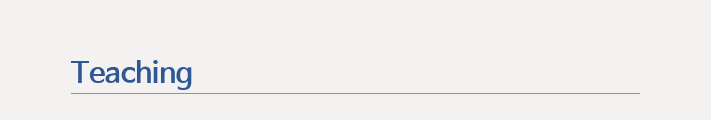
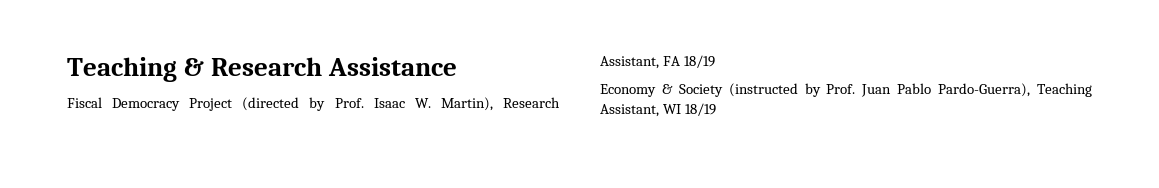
- Teaching
+ Teaching & Research Assistance
+ Fiscal Democracy Project (directed by Prof. Isaac W. Martin), Research Assistant, FA 18/19
+ Economy & Society (instructed by Prof. Juan Pablo Pardo-Guerra), Teaching Assistant, WI 18/19

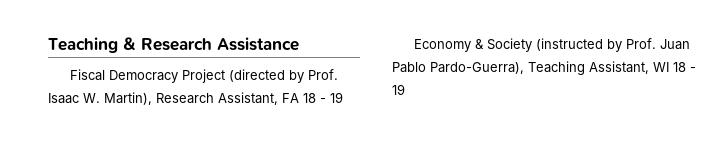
- Fiscal Democracy Project (directed by Prof. Isaac W. Martin), Research Assistant, FA 18/19
+ Fiscal Democracy Project (directed by Prof. Isaac W. Martin), Research Assistant, FA 18 - 19
- Economy & Society (instructed by Prof. Juan Pablo Pardo-Guerra), Teaching Assistant, WI 18/19
+ Economy & Society (instructed by Prof. Juan Pablo Pardo-Guerra), Teaching Assistant, WI 18 - 19

